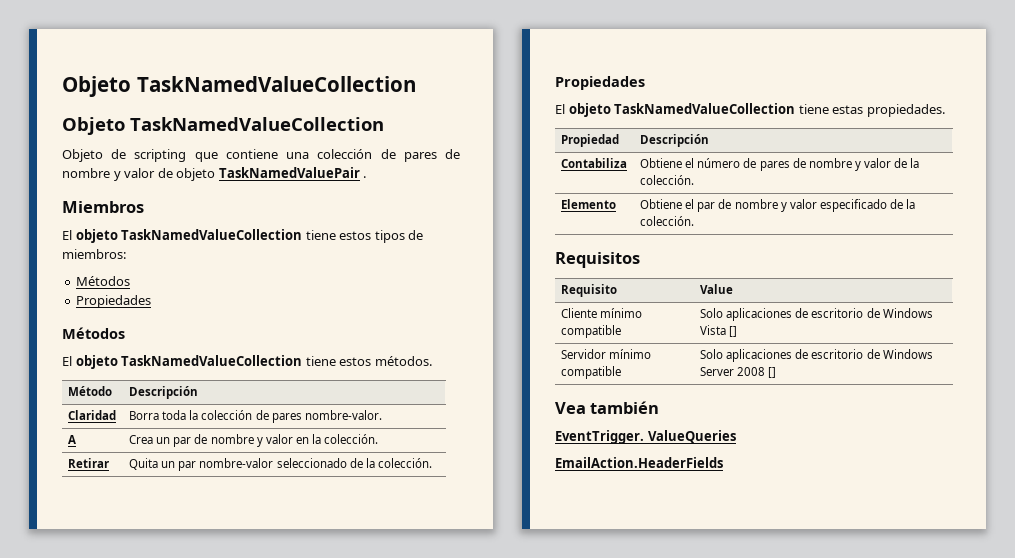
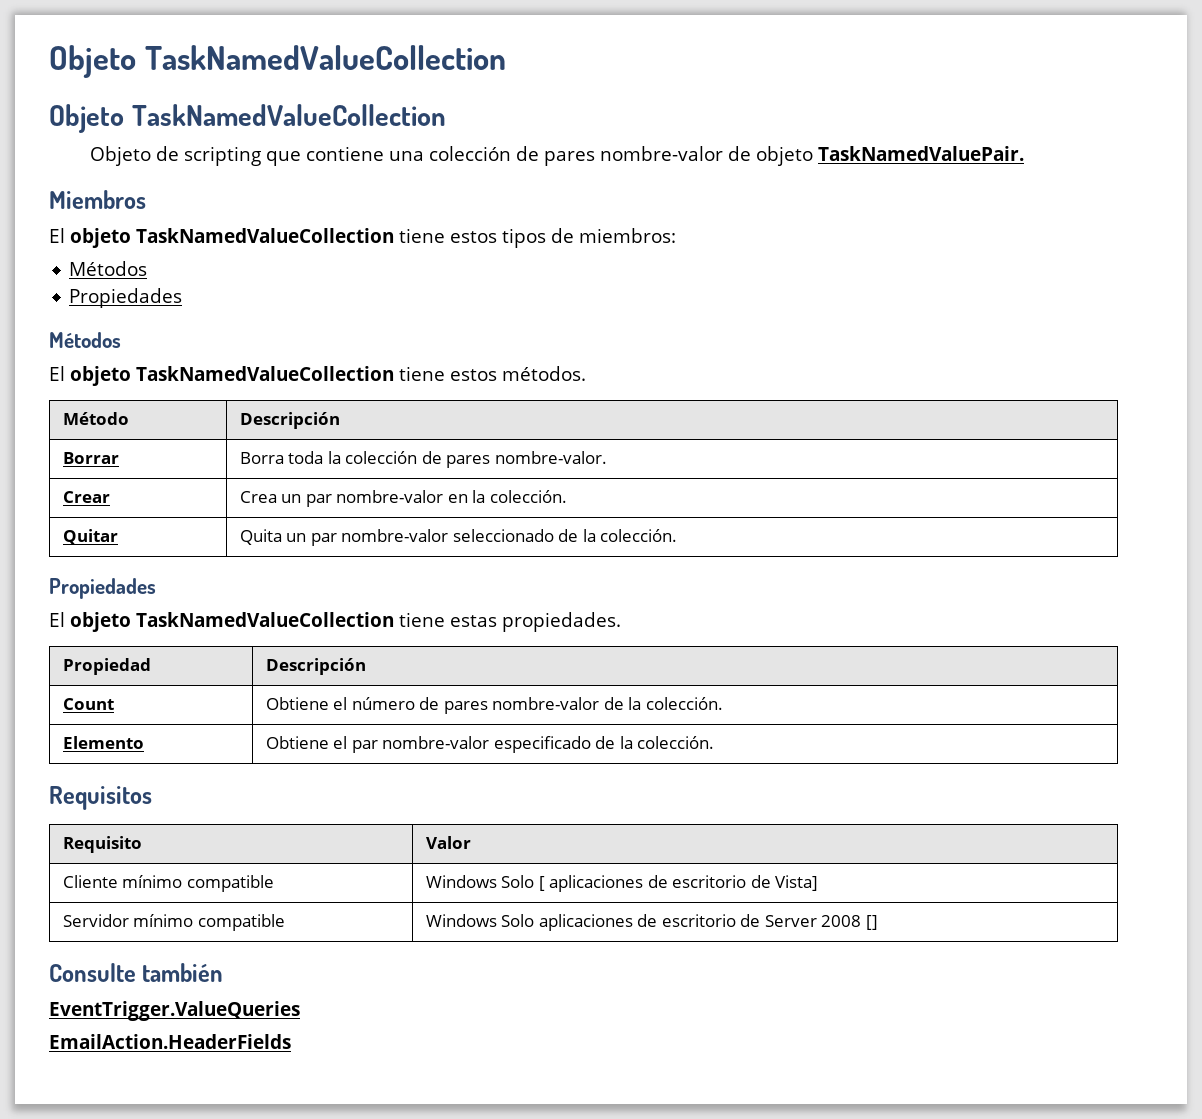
- Objeto de scripting que contiene una colección de pares de nombre y valor de objeto TaskNamedValuePair .
+ Objeto de scripting que contiene una colección de pares nombre-valor de objeto TaskNamedValuePair.
- Claridad | Borra toda la colección de pares nombre-valor.
+ Borrar | Borra toda la colección de pares nombre-valor.
- A | Crea un par de nombre y valor en la colección.
+ Crear | Crea un par nombre-valor en la colección.
- Retirar | Quita un par nombre-valor seleccionado de la colección.
+ Quitar | Quita un par nombre-valor seleccionado de la colección.
- Contabiliza | Obtiene el número de pares de nombre y valor de la colección.
+ Count | Obtiene el número de pares nombre-valor de la colección.
- Elemento | Obtiene el par de nombre y valor especificado de la colección.
+ Elemento | Obtiene el par nombre-valor especificado de la colección.
- Requisito | Value
+ Requisito | Valor
- Cliente mínimo compatible | Solo aplicaciones de escritorio de Windows Vista []
- Servidor mínimo compatible | Solo aplicaciones de escritorio de Windows Server 2008 []
+ Cliente mínimo compatible | Windows Solo [ aplicaciones de escritorio de Vista]
+ Servidor mínimo compatible | Windows Solo aplicaciones de escritorio de Server 2008 []
- Vea también
+ Consulte también
- EventTrigger. ValueQueries
+ EventTrigger.ValueQueries

